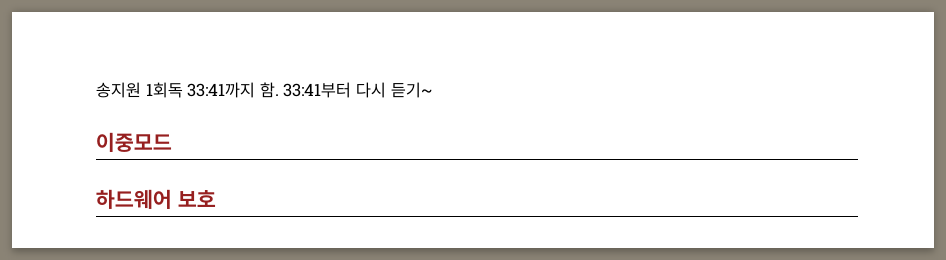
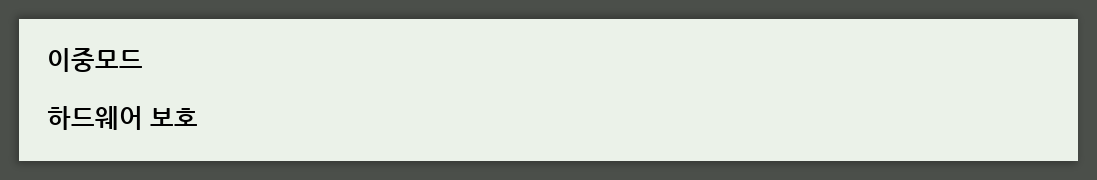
- 송지원 1회독 33:41까지 함. 33:41부터 다시 듣기~

